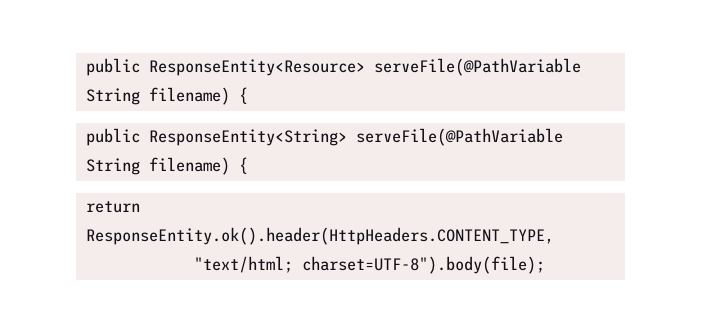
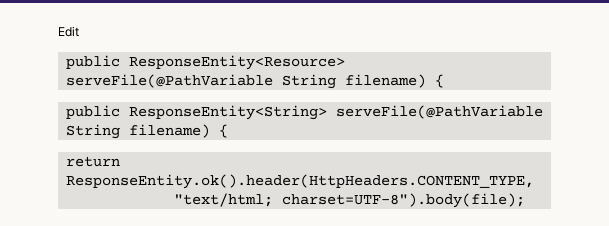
+ Edit

